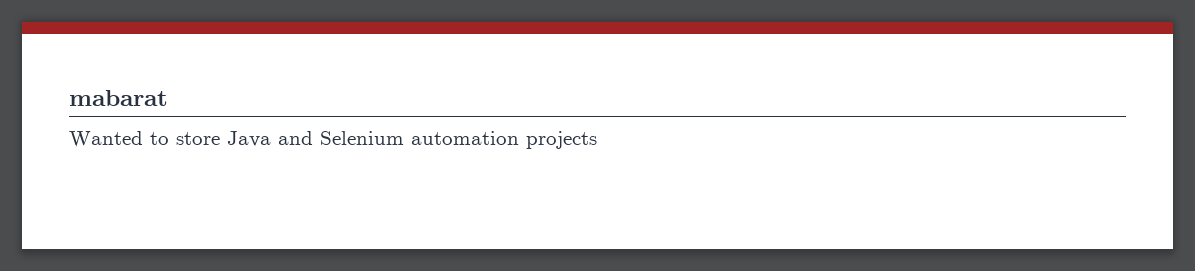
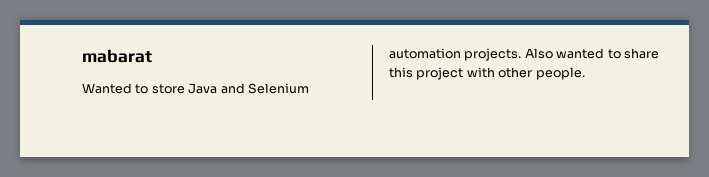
- Wanted to store Java and Selenium automation projects
+ Wanted to store Java and Selenium automation projects. Also wanted to share this project with other people.

